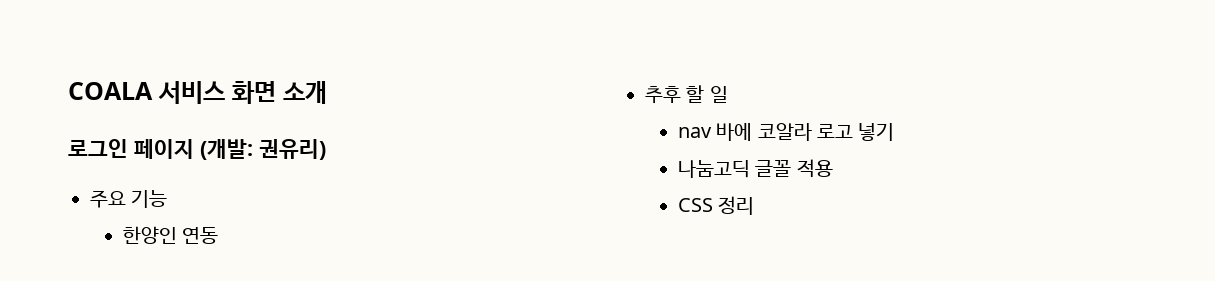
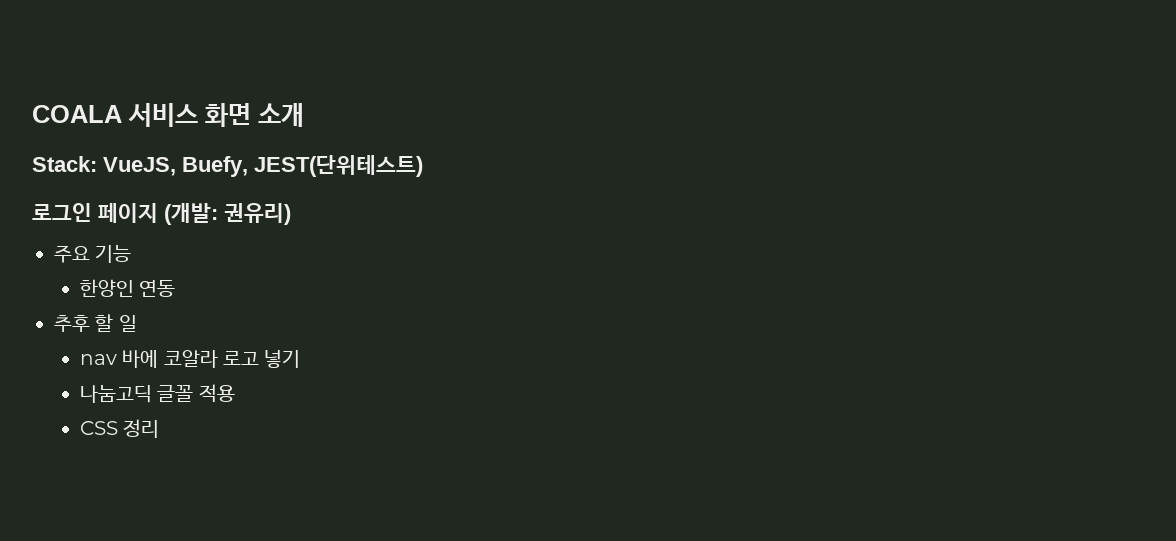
+ Stack: VueJS, Buefy, JEST(단위테스트)

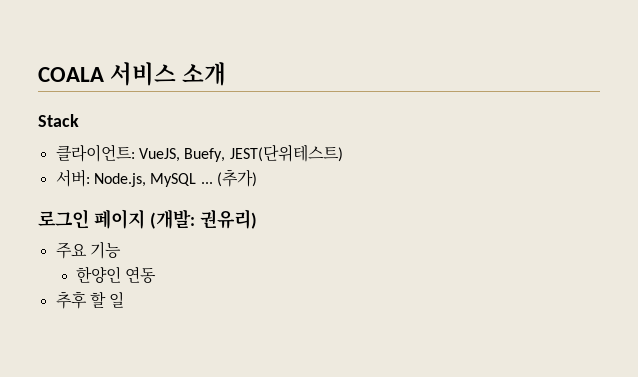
- COALA 서비스 화면 소개
+ COALA 서비스 소개
- Stack: VueJS, Buefy, JEST(단위테스트)
+ Stack
+ 클라이언트: VueJS, Buefy, JEST(단위테스트)
+ 서버: Node.js, MySQL ... (추가)
- nav 바에 코알라 로고 넣기
- 나눔고딕 글꼴 적용
- CSS 정리

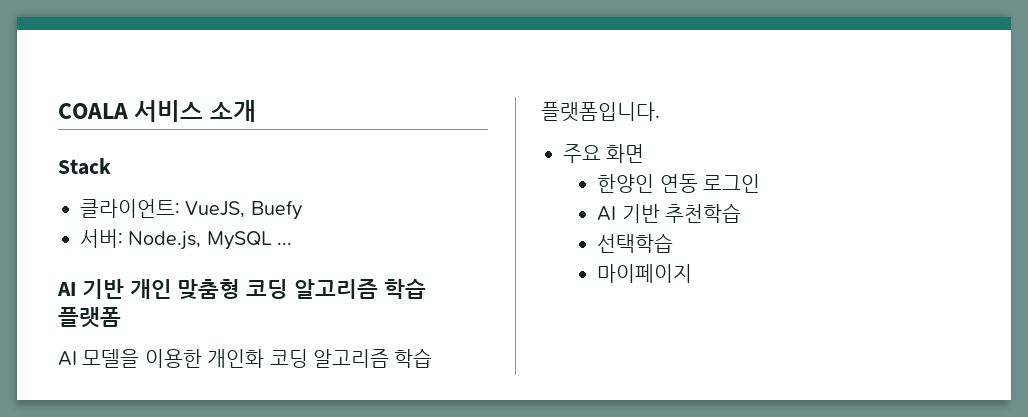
- 클라이언트: VueJS, Buefy, JEST(단위테스트)
+ 클라이언트: VueJS, Buefy
- 서버: Node.js, MySQL ... (추가)
- 로그인 페이지 (개발: 권유리)
+ 서버: Node.js, MySQL ...
+ AI 기반 개인 맞춤형 코딩 알고리즘 학습 플랫폼
+ AI 모델을 이용한 개인화 코딩 알고리즘 학습 플랫폼입니다.
- 주요 기능
+ 주요 화면
- 한양인 연동
- 추후 할 일
+ 한양인 연동 로그인
+ AI 기반 추천학습
+ 선택학습
+ 마이페이지

